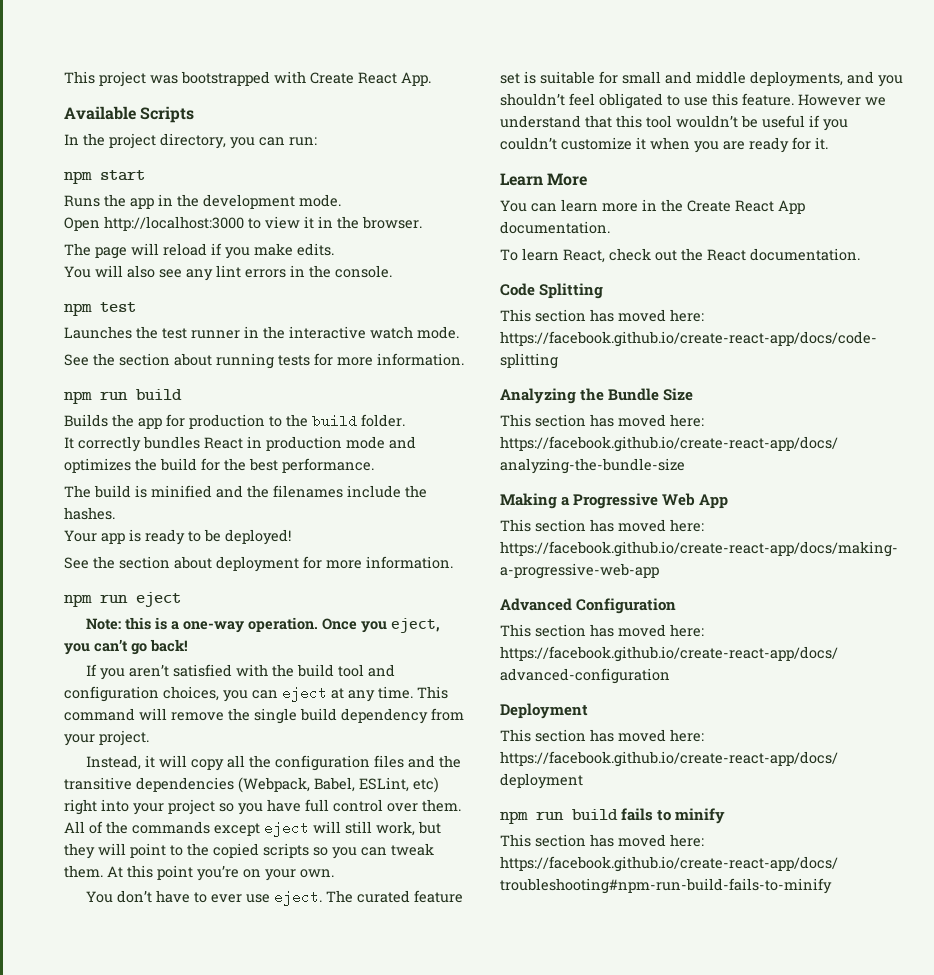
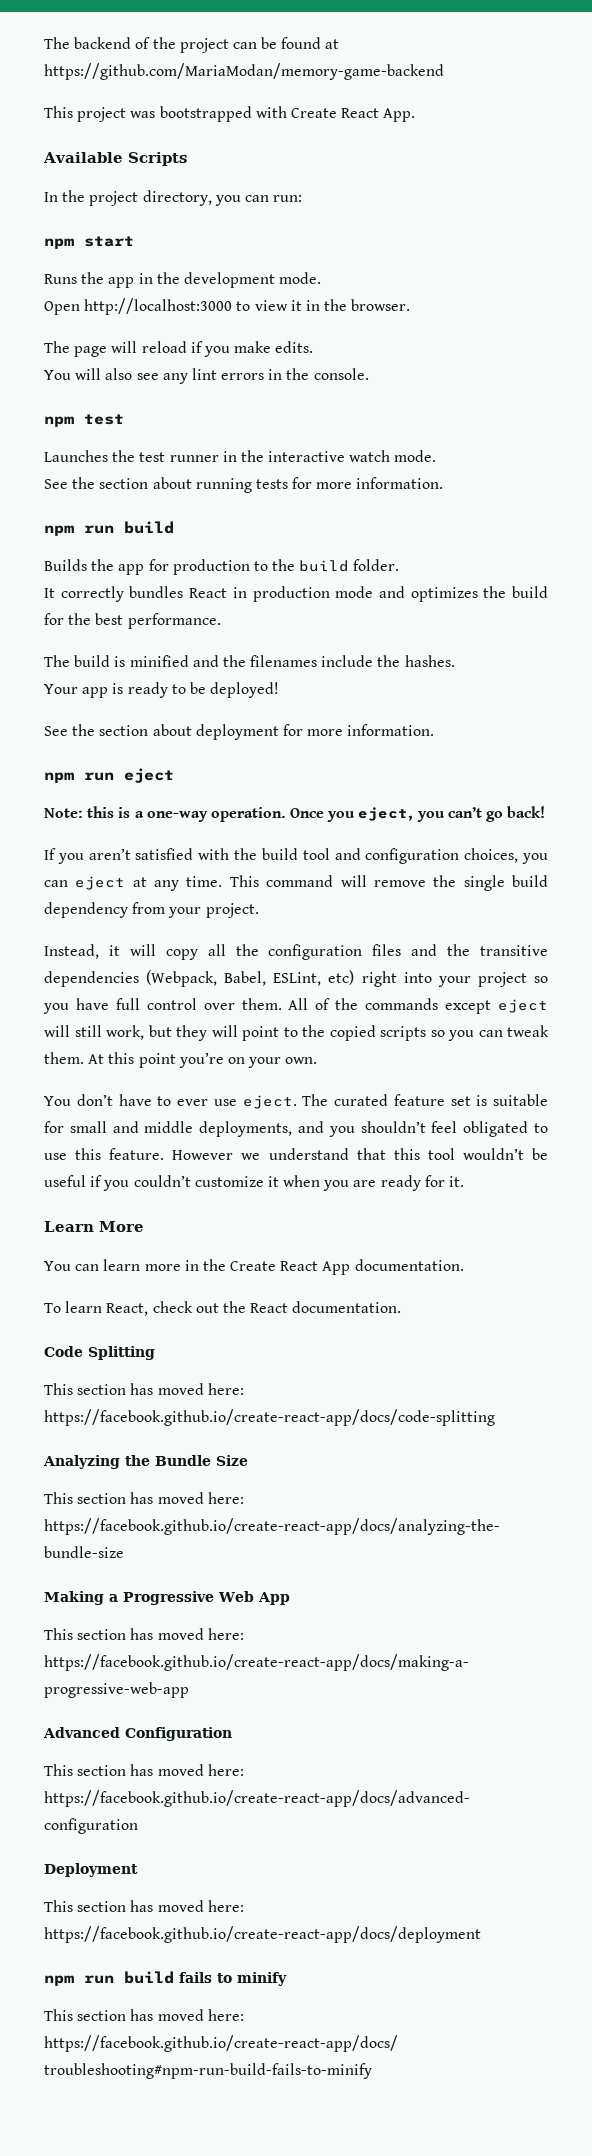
+ The backend of the project can be found at https://github.com/MariaModan/memory-game-backend

